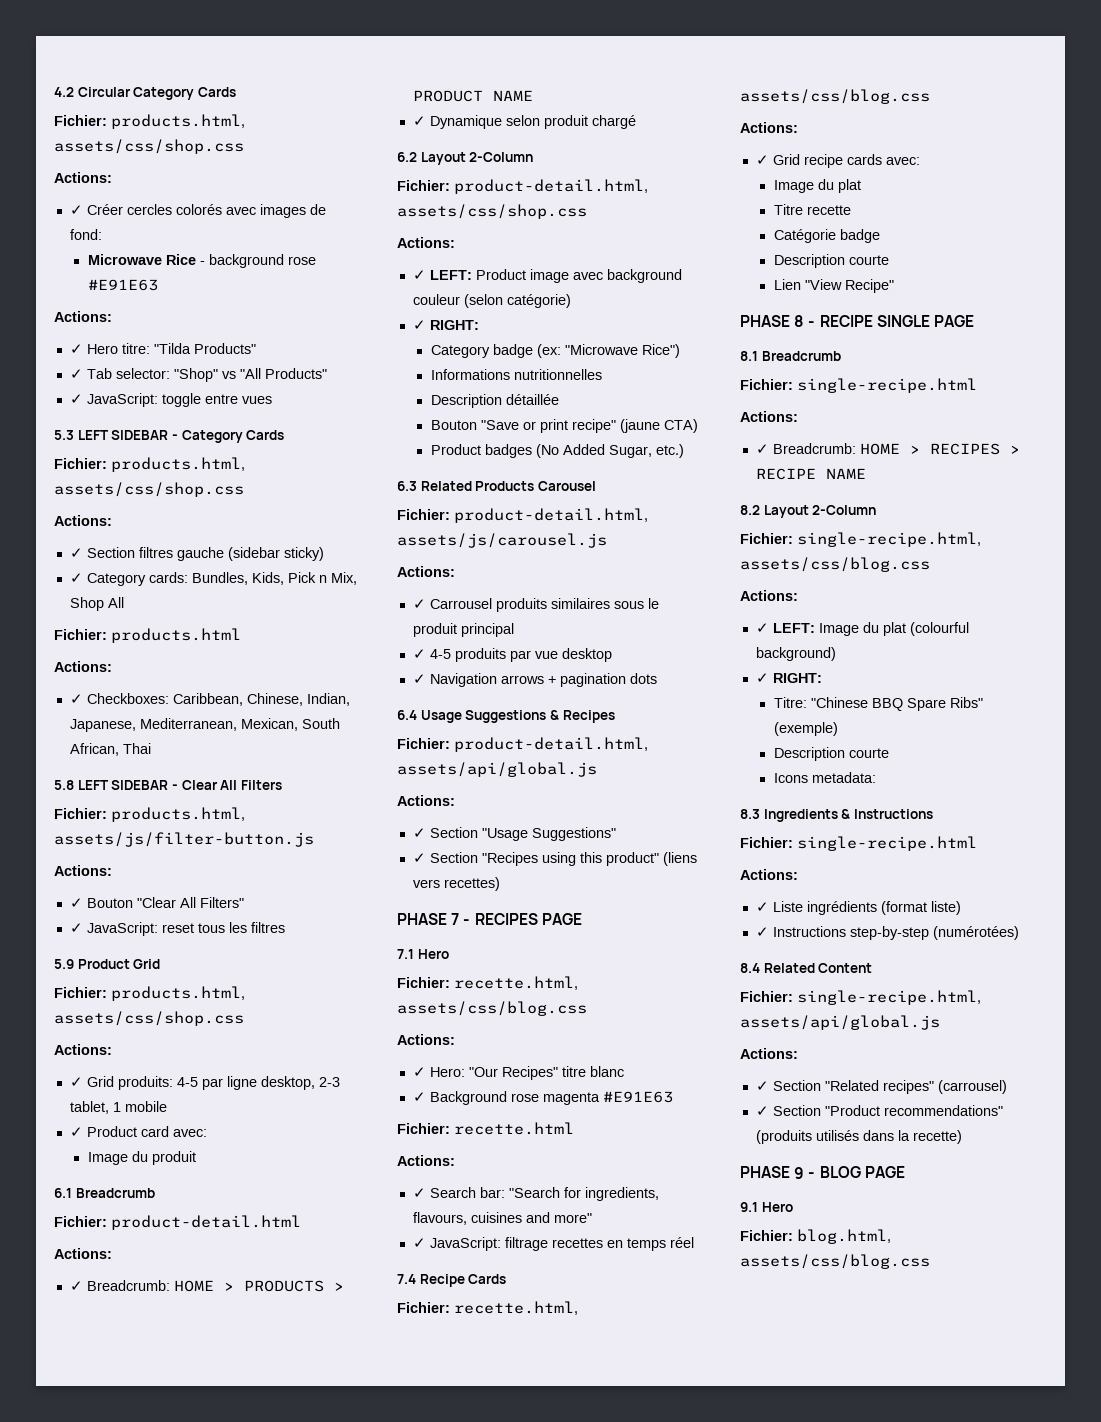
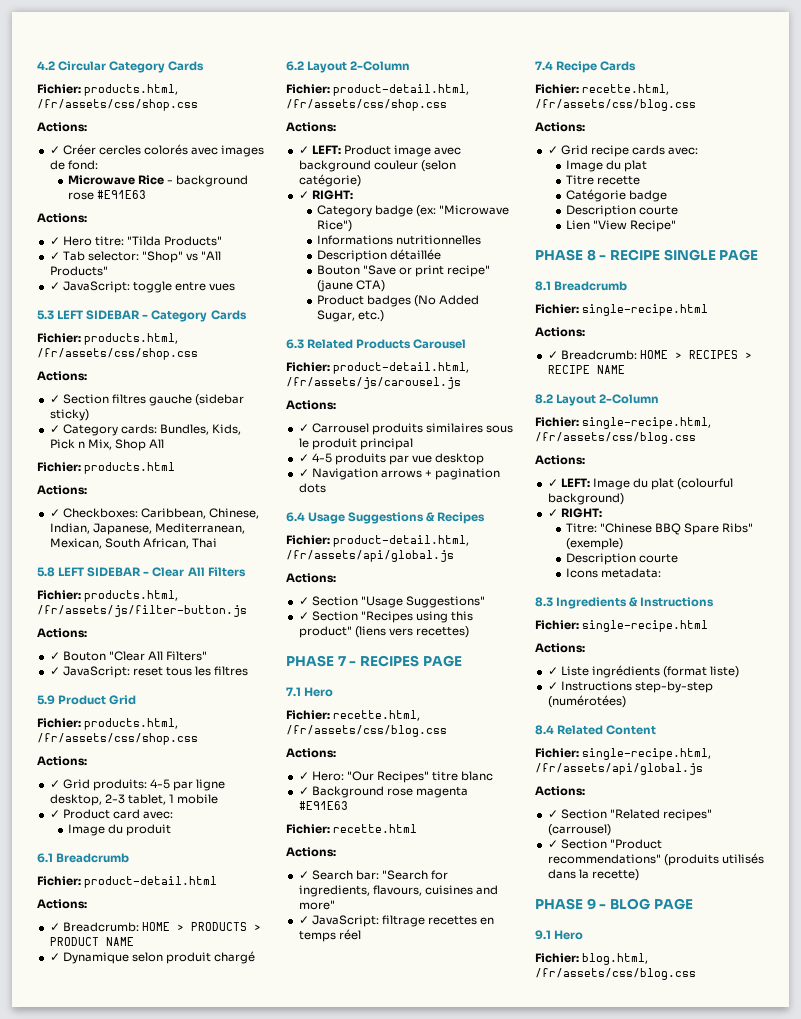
  4.2 Circular Category Cards
- Fichier: products.html, assets/css/shop.css
+ Fichier: products.html, /fr/assets/css/shop.css
  5.3 LEFT SIDEBAR - Category Cards
- Fichier: products.html, assets/css/shop.css
+ Fichier: products.html, /fr/assets/css/shop.css
- Fichier: products.html, assets/js/filter-button.js
+ Fichier: products.html, /fr/assets/js/filter-button.js
  5.9 Product Grid
- Fichier: products.html, assets/css/shop.css
+ Fichier: products.html, /fr/assets/css/shop.css
- Fichier: product-detail.html, assets/css/shop.css
+ Fichier: product-detail.html, /fr/assets/css/shop.css
- Fichier: product-detail.html, assets/js/carousel.js
+ Fichier: product-detail.html, /fr/assets/js/carousel.js
- Fichier: product-detail.html, assets/api/global.js
+ Fichier: product-detail.html, /fr/assets/api/global.js
  7.1 Hero
- Fichier: recette.html, assets/css/blog.css
+ Fichier: recette.html, /fr/assets/css/blog.css
  7.4 Recipe Cards
- Fichier: recette.html, assets/css/blog.css
+ Fichier: recette.html, /fr/assets/css/blog.css
- Fichier: single-recipe.html, assets/css/blog.css
+ Fichier: single-recipe.html, /fr/assets/css/blog.css
- Fichier: single-recipe.html, assets/api/global.js
+ Fichier: single-recipe.html, /fr/assets/api/global.js
- Fichier: blog.html, assets/css/blog.css
+ Fichier: blog.html, /fr/assets/css/blog.css

